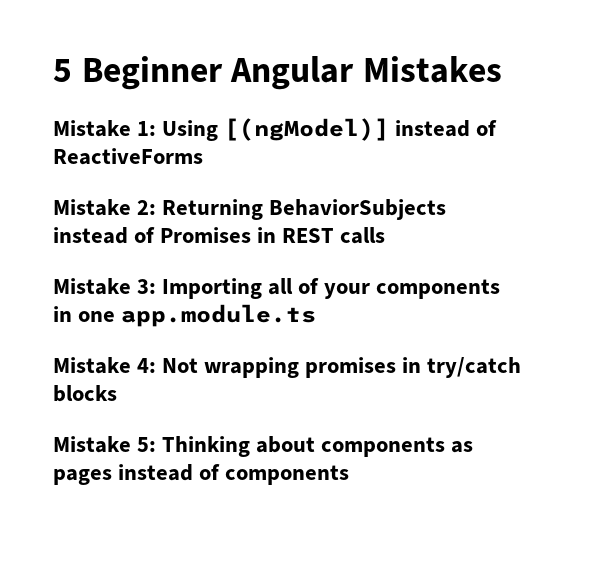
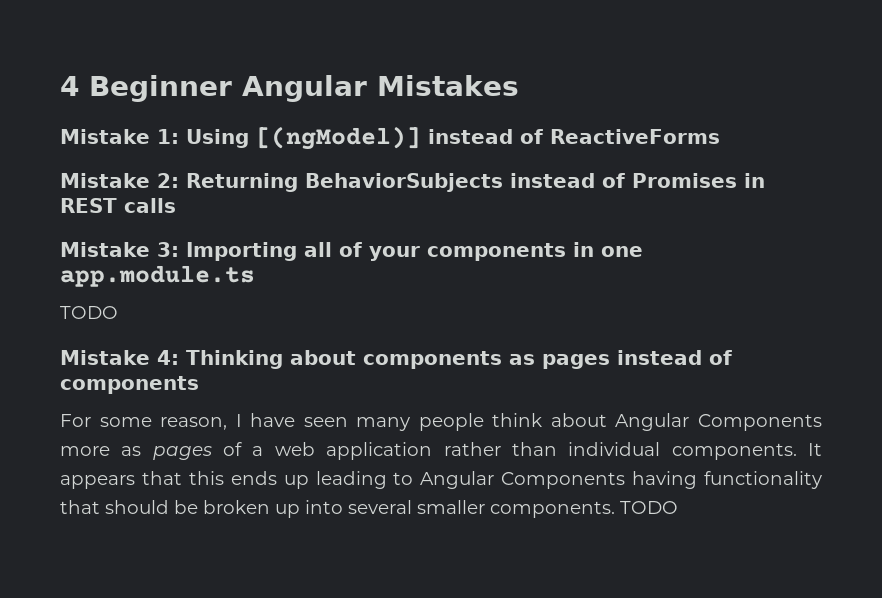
- 5 Beginner Angular Mistakes
+ 4 Beginner Angular Mistakes
  Mistake 3: Importing all of your components in one app.module.ts
+ TODO
- Mistake 4: Not wrapping promises in try/catch blocks
- Mistake 5: Thinking about components as pages instead of components
+ Mistake 4: Thinking about components as pages instead of components
+ For some reason, I have seen many people think about Angular Components more as pages of a web application rather than individual components. It appears that this ends up leading to Angular Components having functionality that should be broken up into several smaller components. TODO

